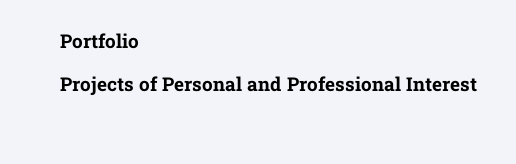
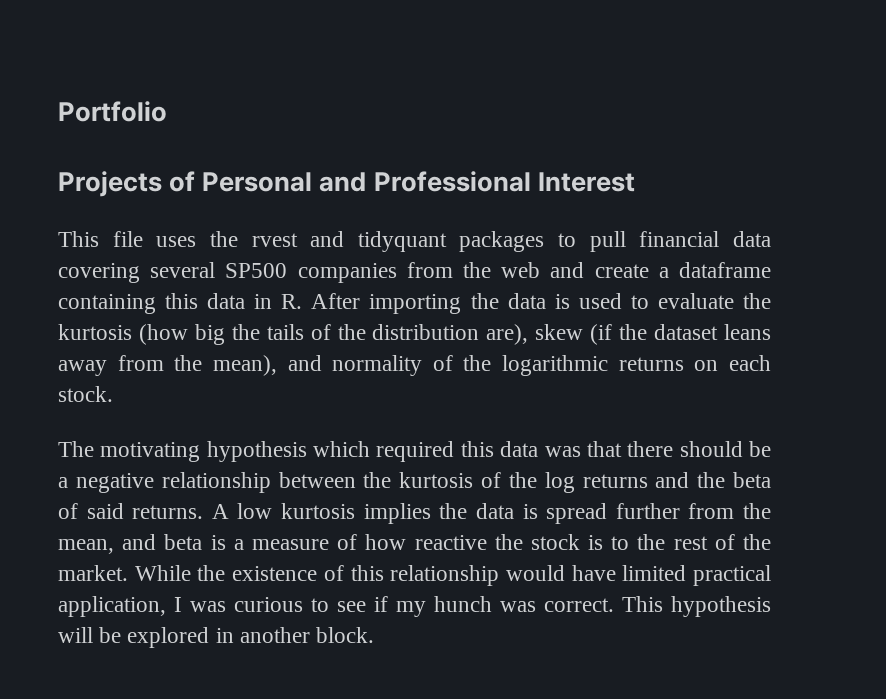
+ This file uses the rvest and tidyquant packages to pull financial data covering several SP500 companies from the web and create a dataframe containing this data in R. After importing the data is used to evaluate the kurtosis (how big the tails of the distribution are), skew (if the dataset leans away from the mean), and normality of the logarithmic returns on each stock.
+ The motivating hypothesis which required this data was that there should be a negative relationship between the kurtosis of the log returns and the beta of said returns. A low kurtosis implies the data is spread further from the mean, and beta is a measure of how reactive the stock is to the rest of the market. While the existence of this relationship would have limited practical application, I was curious to see if my hunch was correct. This hypothesis will be explored in another block.

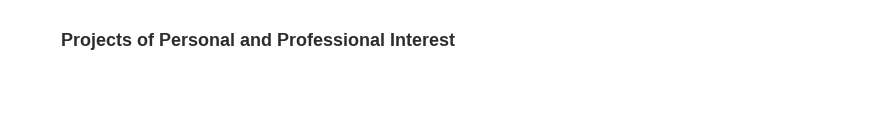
- Portfolio
- This file uses the rvest and tidyquant packages to pull financial data covering several SP500 companies from the web and create a dataframe containing this data in R. After importing the data is used to evaluate the kurtosis (how big the tails of the distribution are), skew (if the dataset leans away from the mean), and normality of the logarithmic returns on each stock.
- The motivating hypothesis which required this data was that there should be a negative relationship between the kurtosis of the log returns and the beta of said returns. A low kurtosis implies the data is spread further from the mean, and beta is a measure of how reactive the stock is to the rest of the market. While the existence of this relationship would have limited practical application, I was curious to see if my hunch was correct. This hypothesis will be explored in another block.

